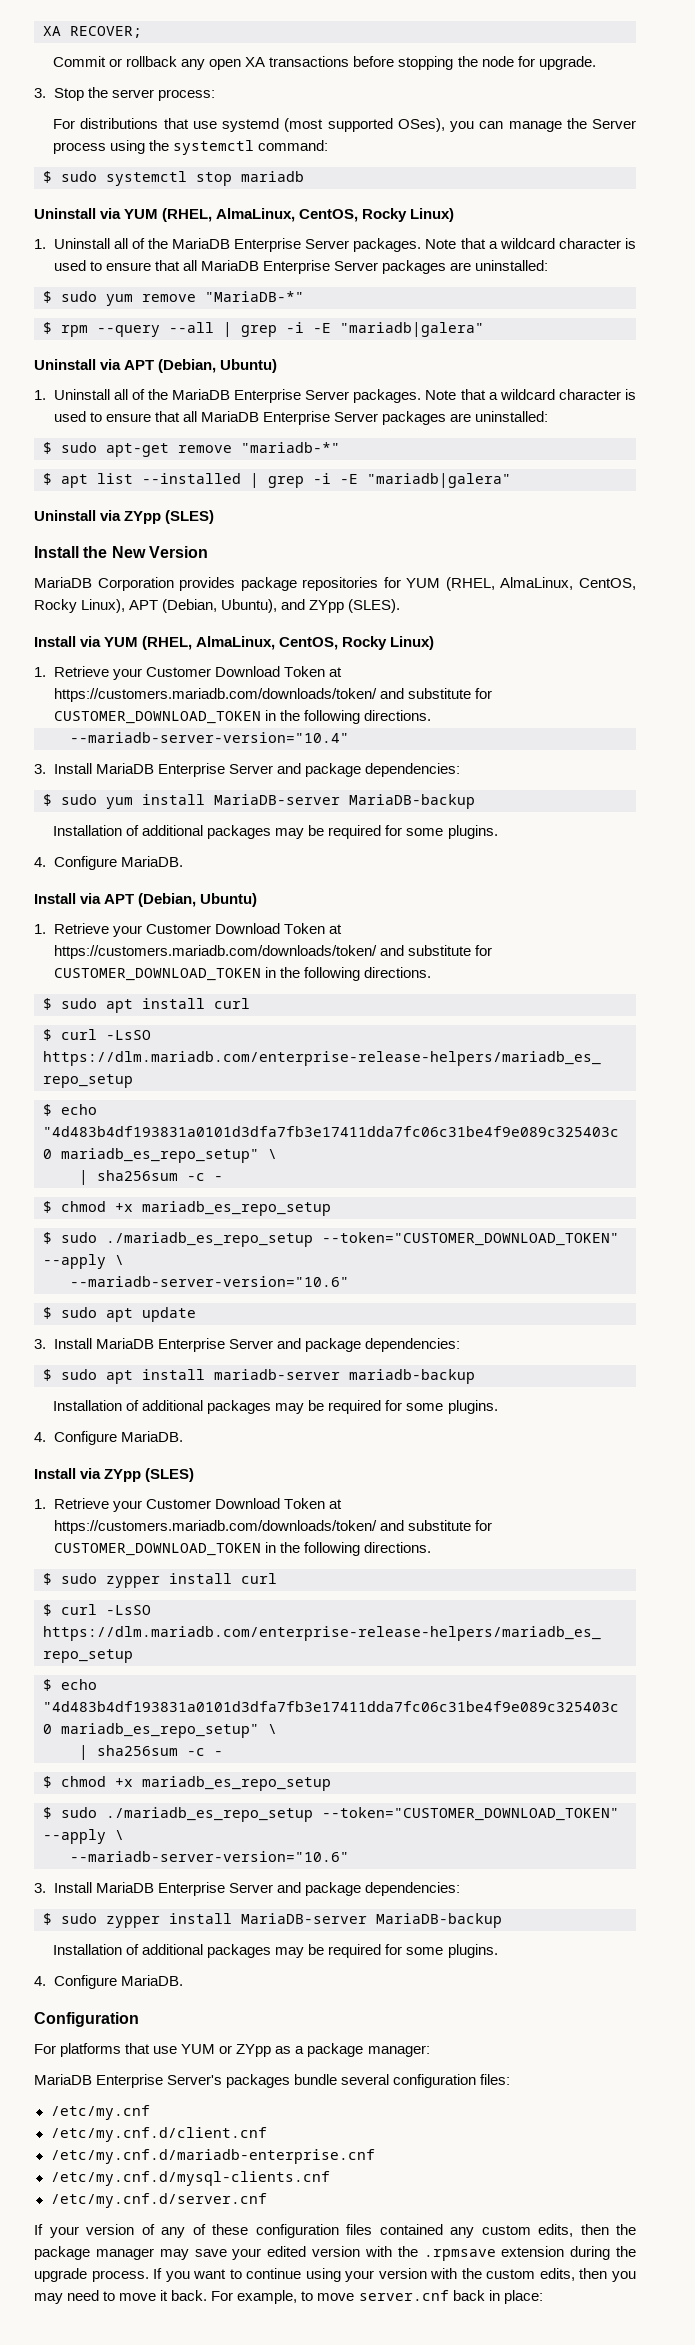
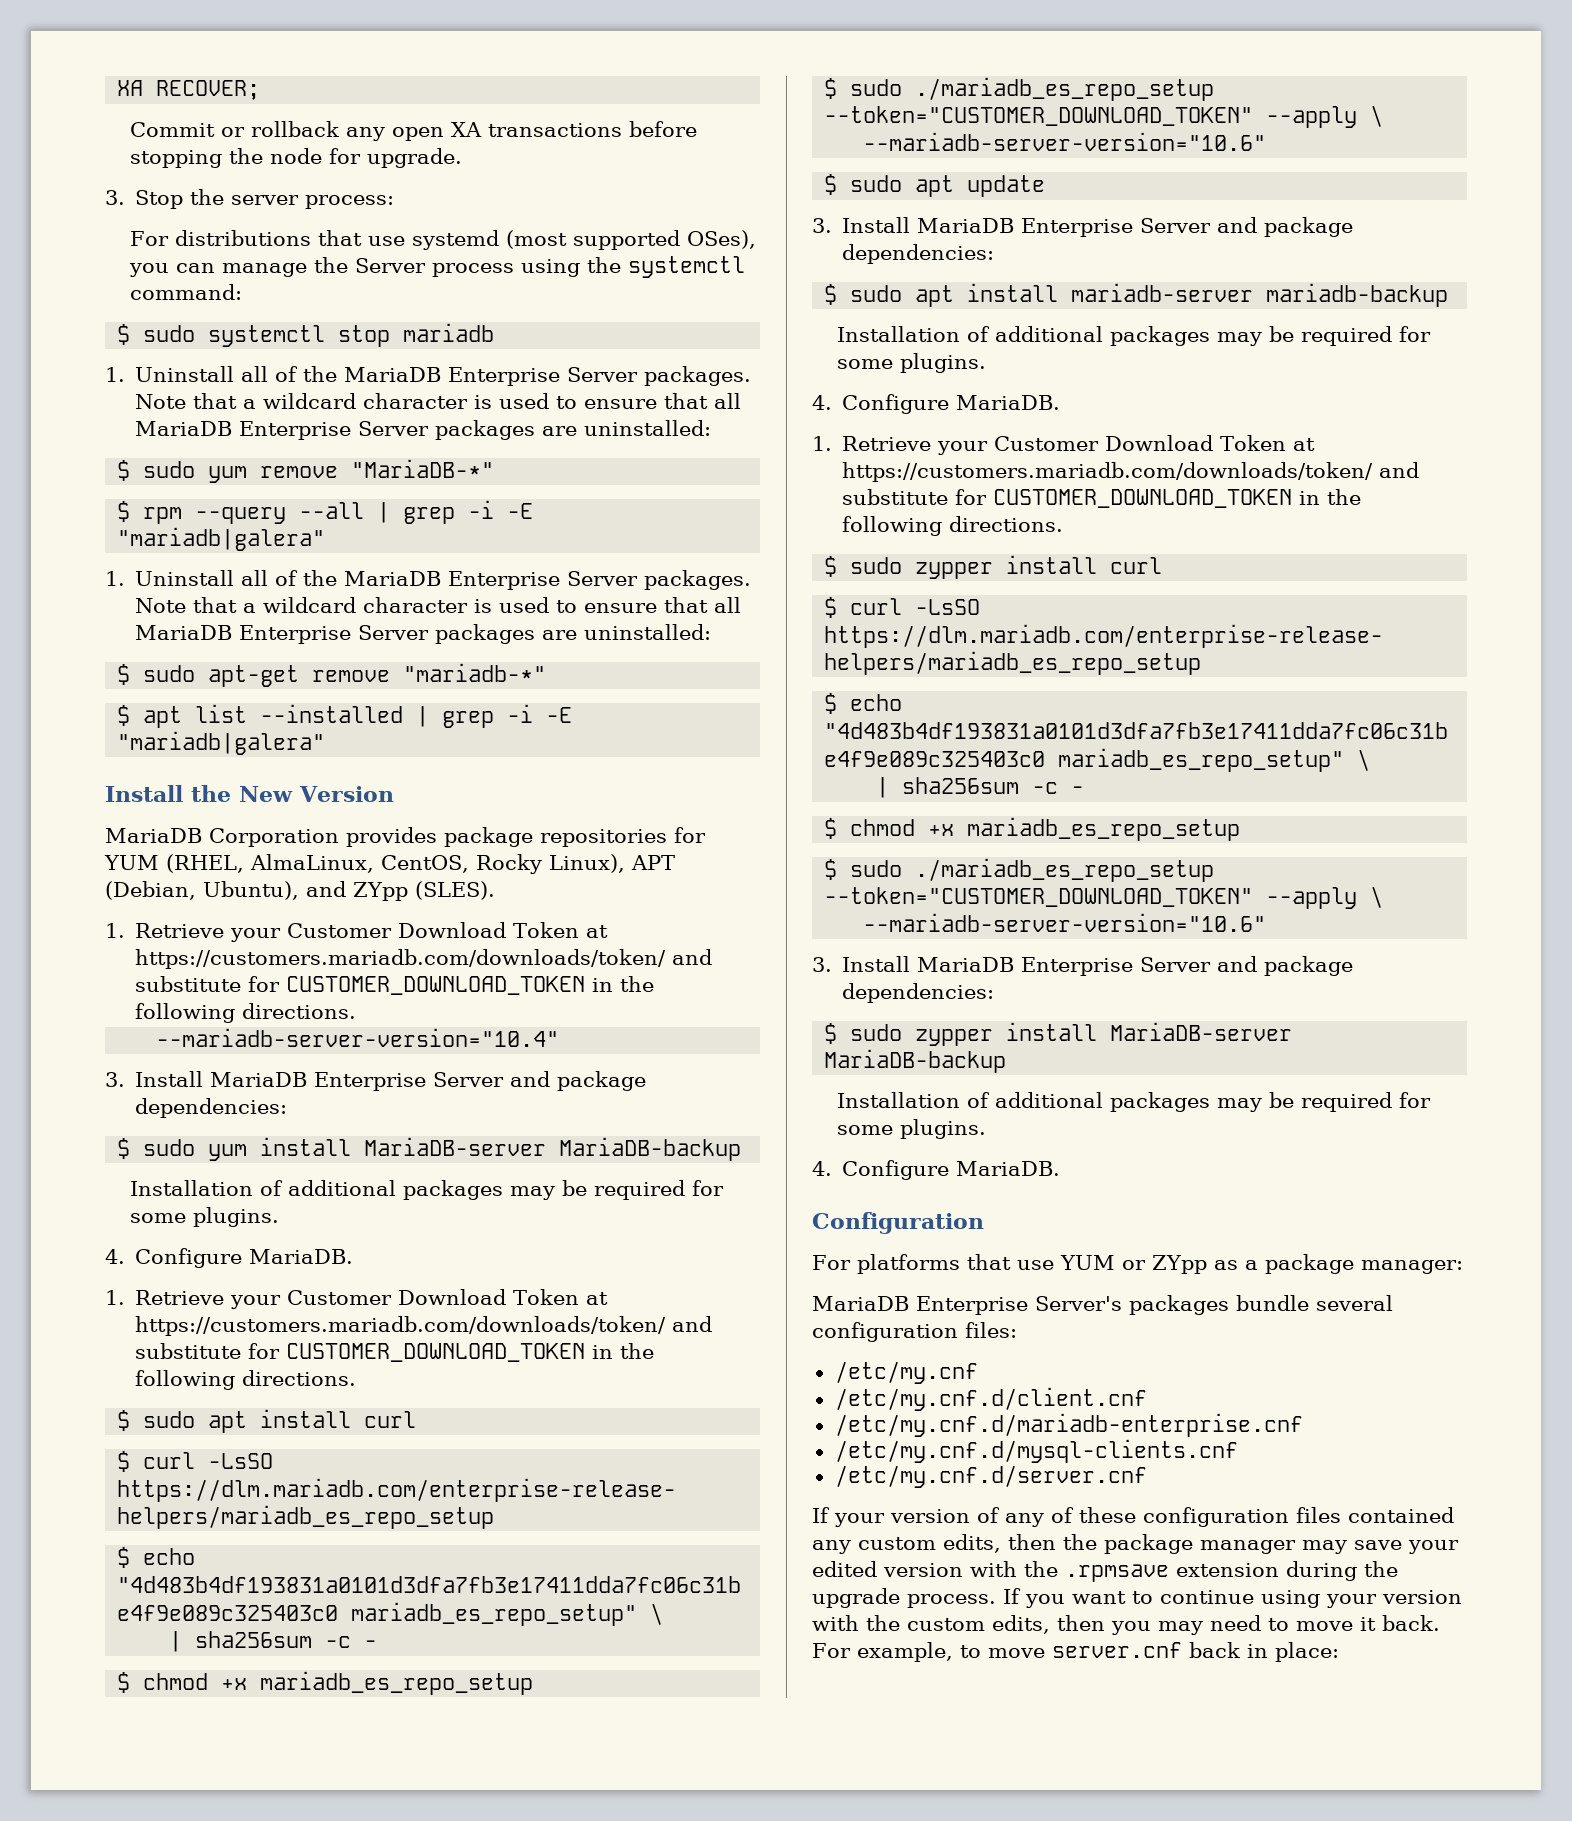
- Uninstall via YUM (RHEL, AlmaLinux, CentOS, Rocky Linux)
- Uninstall via APT (Debian, Ubuntu)
- Uninstall via ZYpp (SLES)
- Install via YUM (RHEL, AlmaLinux, CentOS, Rocky Linux)
- Install via APT (Debian, Ubuntu)
- Install via ZYpp (SLES)

